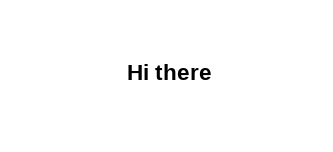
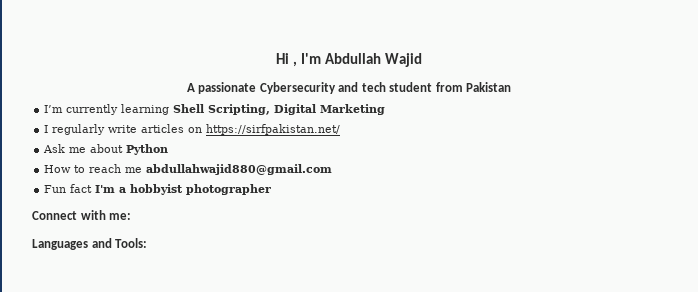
- Hi there
+ Hi , I'm Abdullah Wajid
+ A passionate Cybersecurity and tech student from Pakistan
+ I’m currently learning Shell Scripting, Digital Marketing
+ I regularly write articles on https://sirfpakistan.net/
+ Ask me about Python
+ How to reach me abdullahwajid880@gmail.com
+ Fun fact I'm a hobbyist photographer
+ Connect with me:
+ Languages and Tools:

